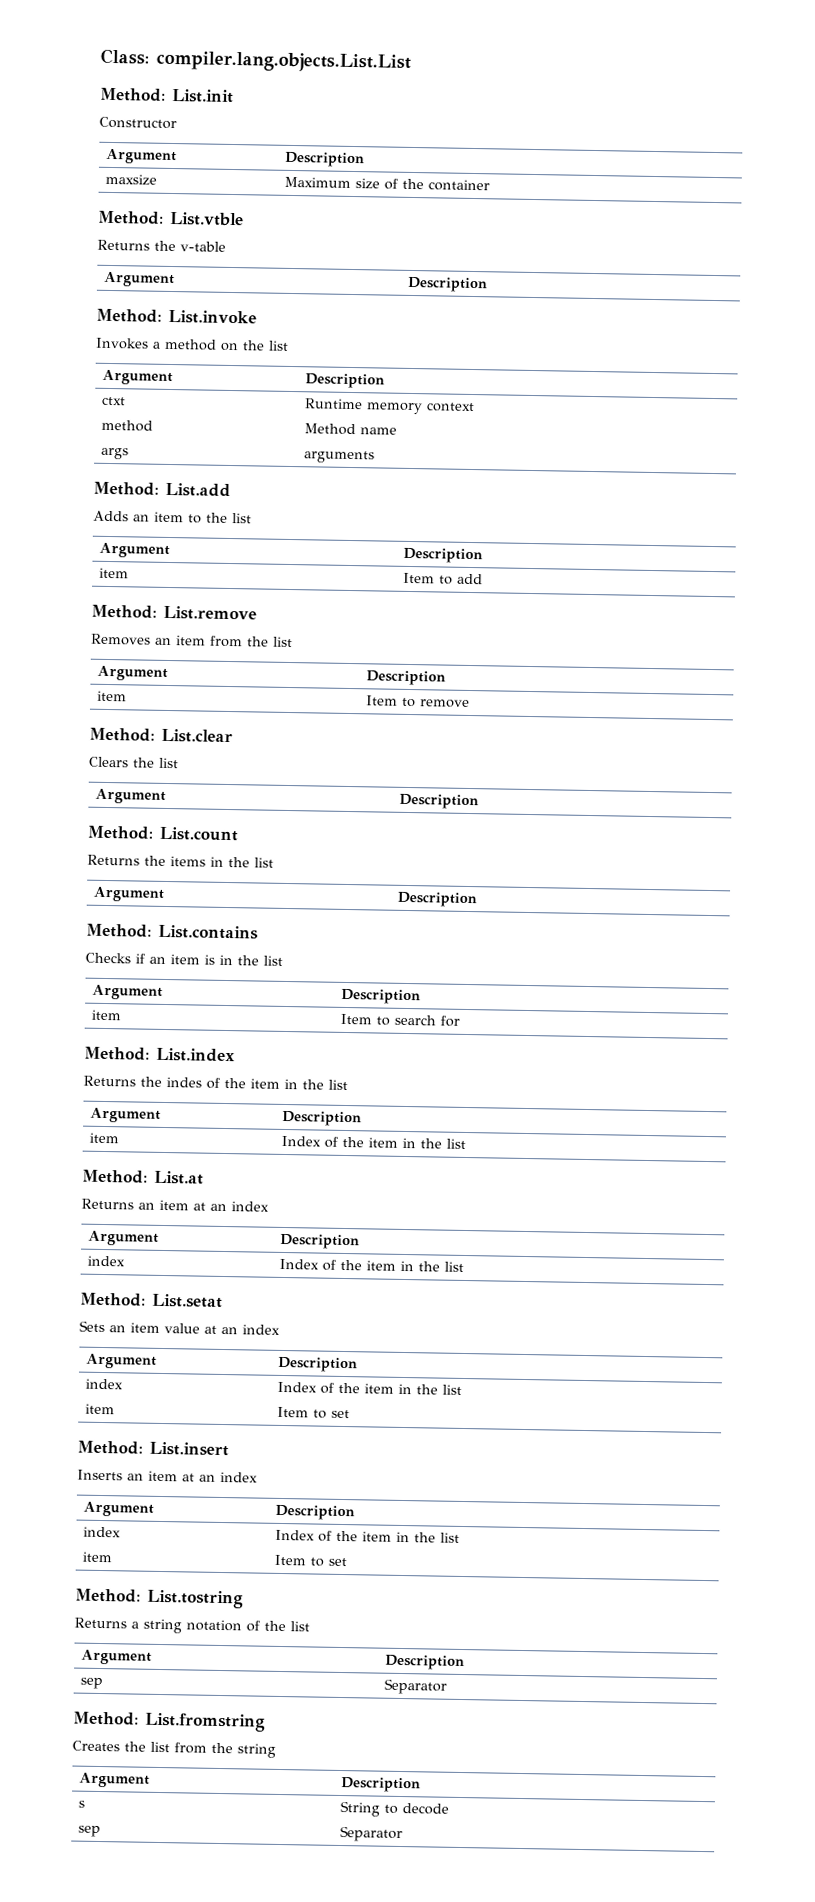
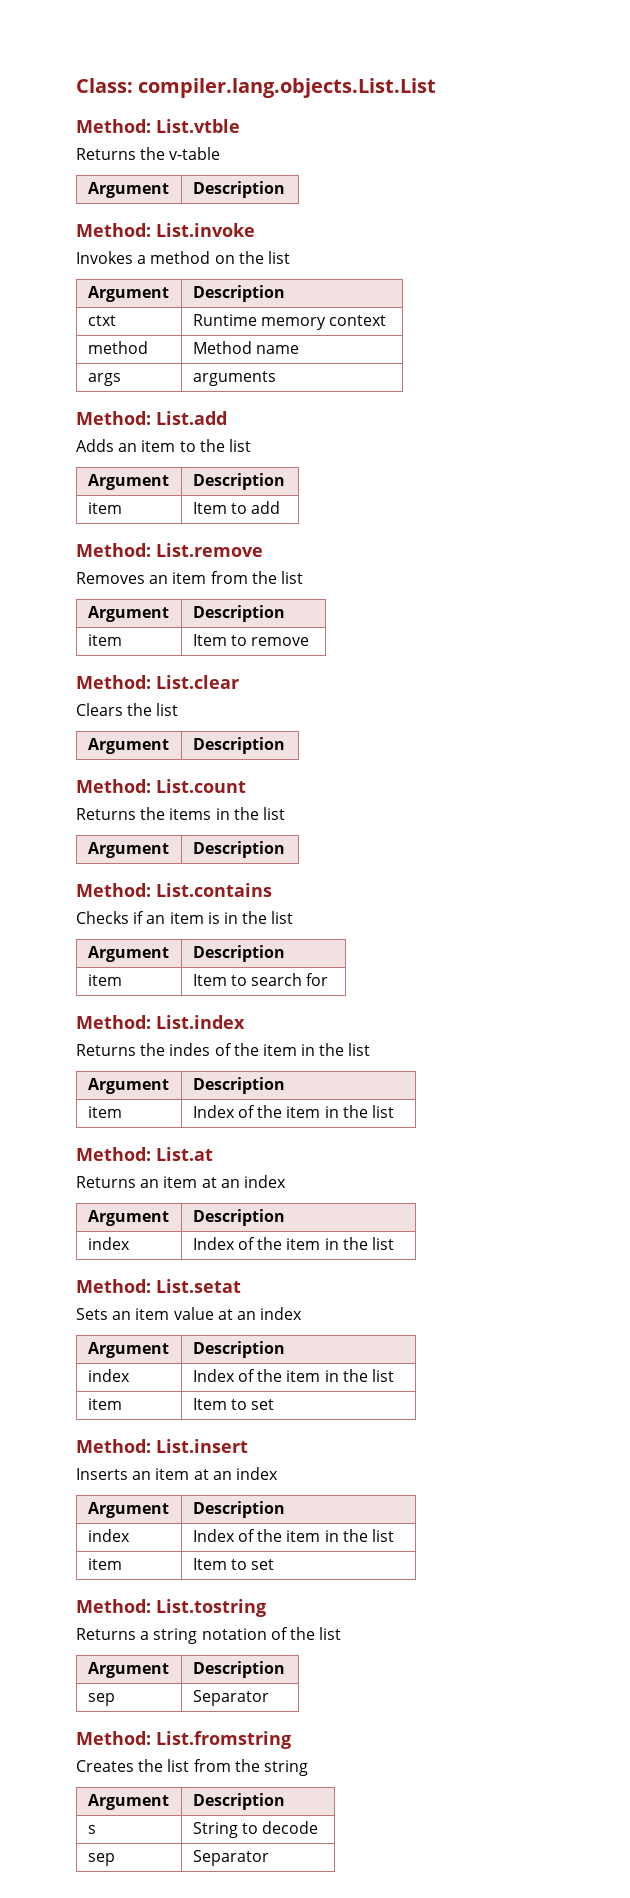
- Method: List.init
- Constructor
- Argument | Description
- maxsize | Maximum size of the container

